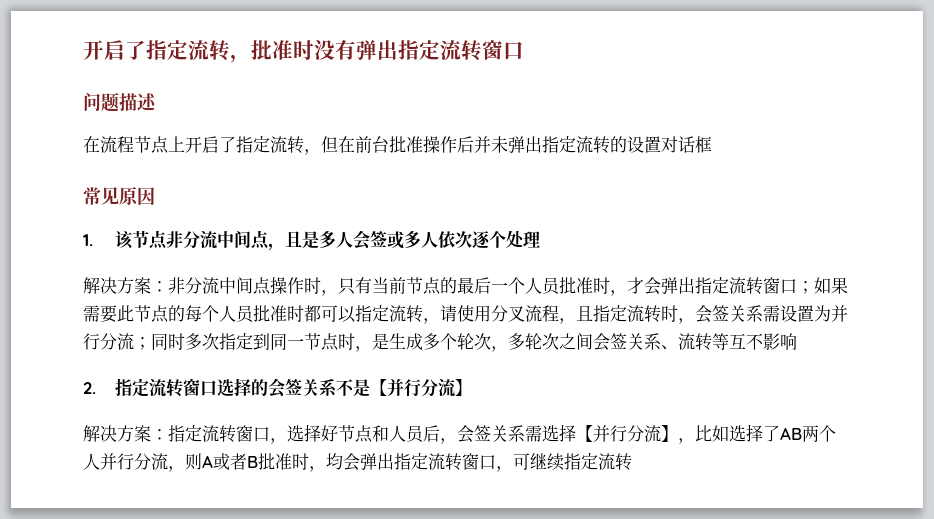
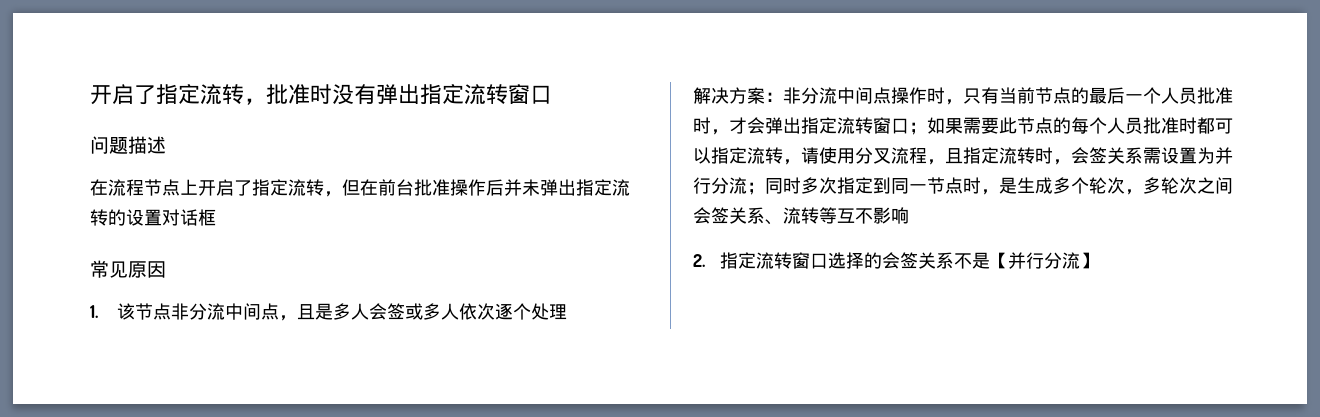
- 解决方案：指定流转窗口，选择好节点和人员后，会签关系需选择【并行分流】，比如选择了AB两个人并行分流，则A或者B批准时，均会弹出指定流转窗口，可继续指定流转

